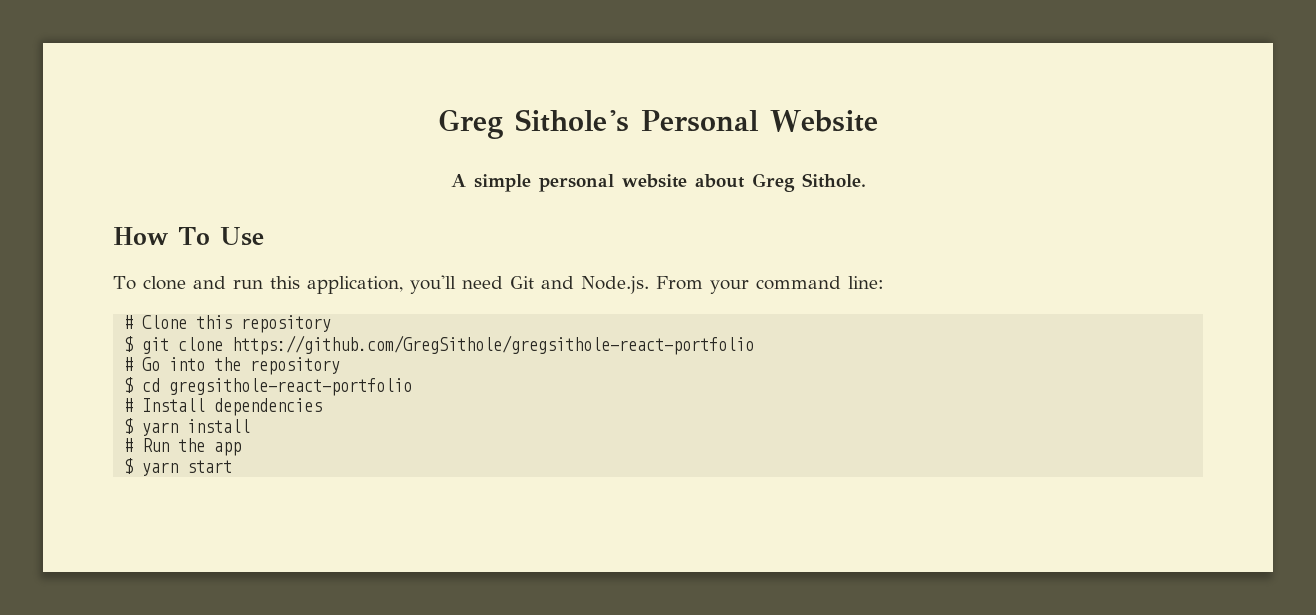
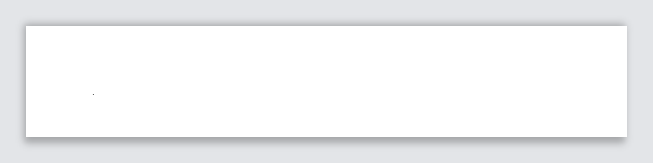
- Greg Sithole's Personal Website
- A simple personal website about Greg Sithole.
- How To Use
- To clone and run this application, you'll need Git and Node.js. From your command line:
- # Clone this repository
- $ git clone https://github.com/GregSithole/gregsithole-react-portfolio
- # Go into the repository
- $ cd gregsithole-react-portfolio
- # Install dependencies
- $ yarn install
- # Run the app
- $ yarn start
+ .

